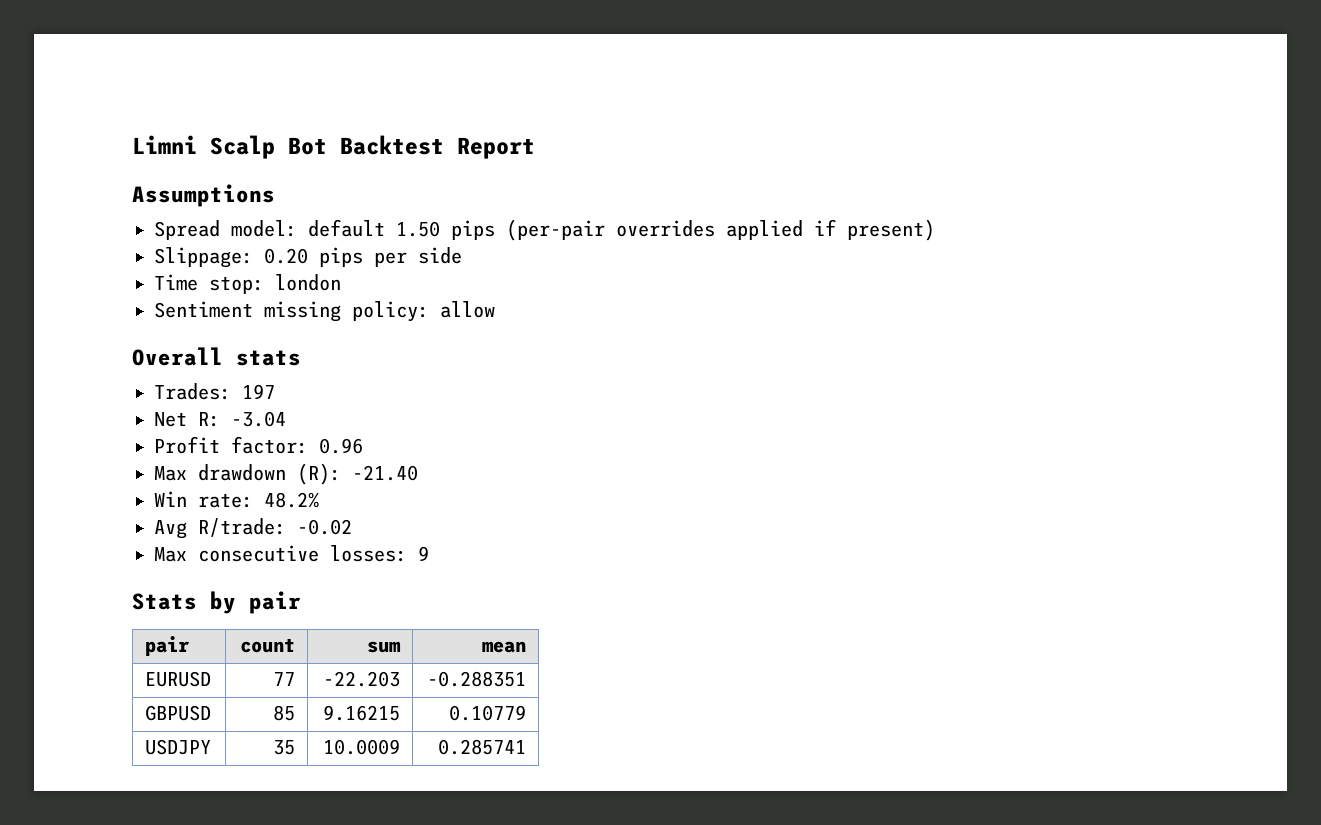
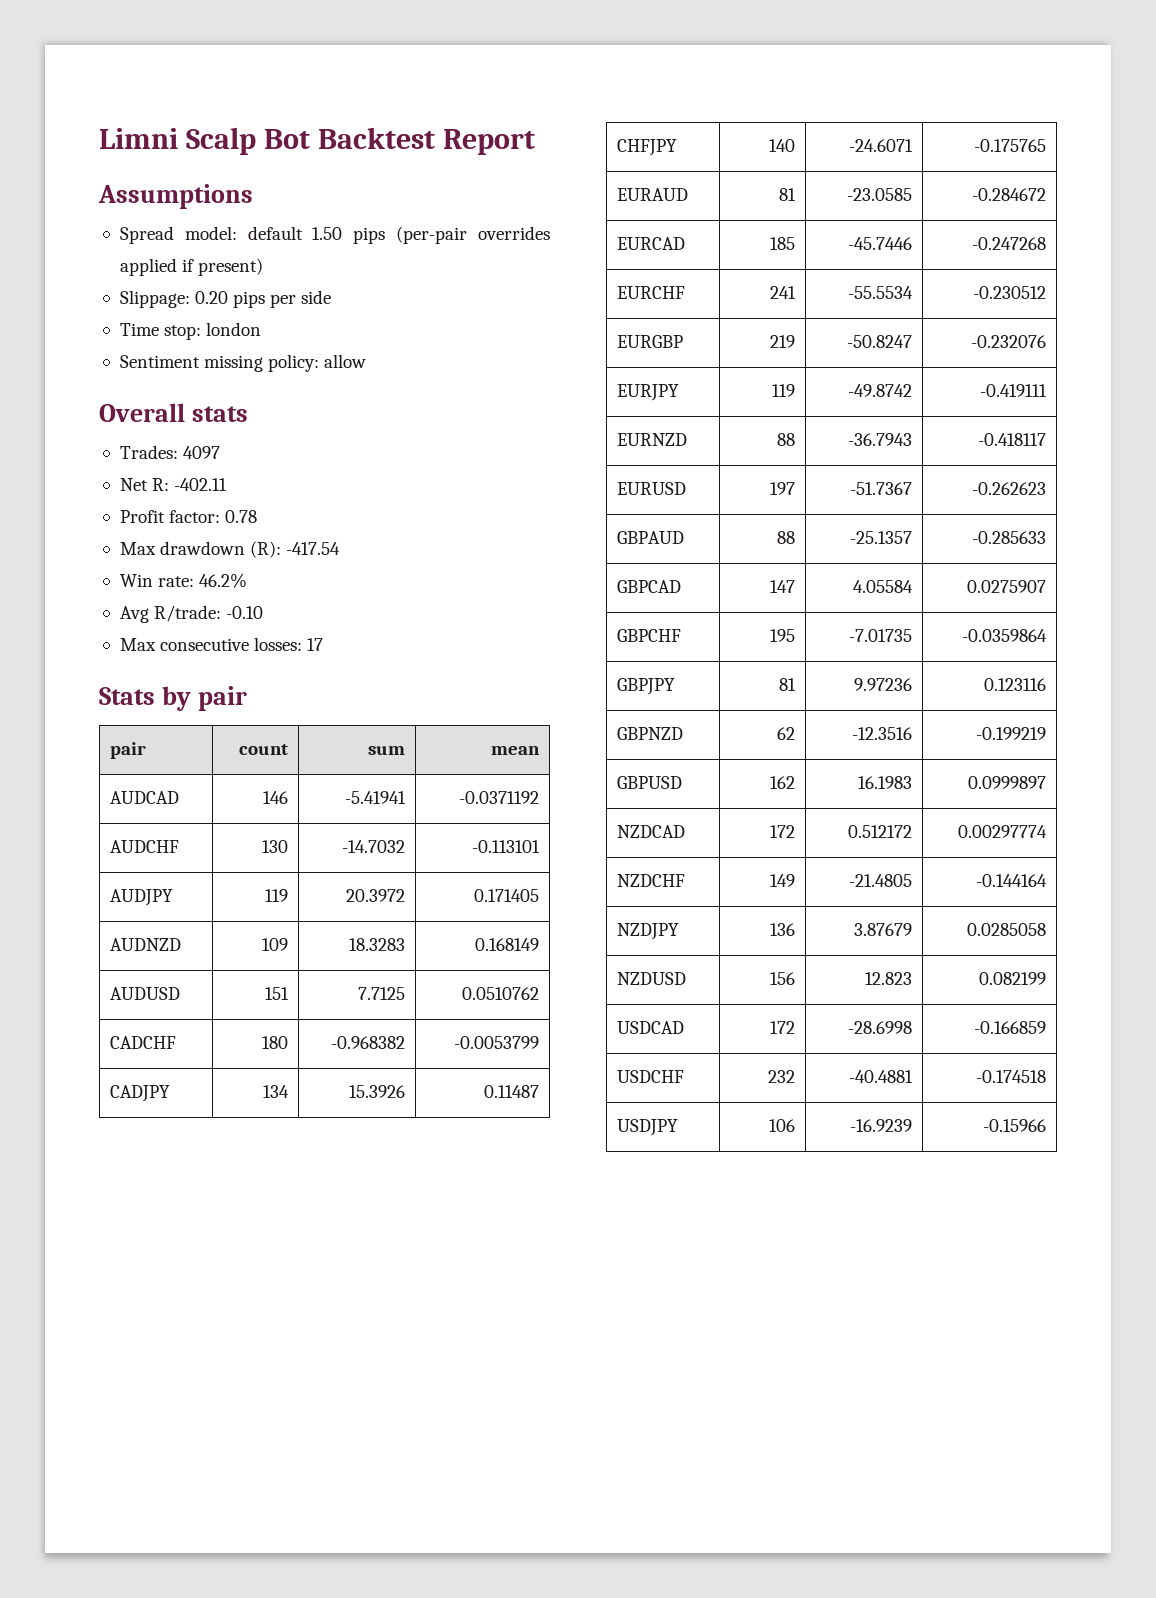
- Trades: 197
+ Trades: 4097
- Net R: -3.04
+ Net R: -402.11
- Profit factor: 0.96
+ Profit factor: 0.78
- Max drawdown (R): -21.40
+ Max drawdown (R): -417.54
- Win rate: 48.2%
+ Win rate: 46.2%
- Avg R/trade: -0.02
+ Avg R/trade: -0.10
- Max consecutive losses: 9
+ Max consecutive losses: 17
- EURUSD | 77 | -22.203 | -0.288351
- GBPUSD | 85 | 9.16215 | 0.10779
- USDJPY | 35 | 10.0009 | 0.285741
+ AUDCAD | 146 | -5.41941 | -0.0371192
+ AUDCHF | 130 | -14.7032 | -0.113101
+ AUDJPY | 119 | 20.3972 | 0.171405
+ AUDNZD | 109 | 18.3283 | 0.168149
+ AUDUSD | 151 | 7.7125 | 0.0510762
+ CADCHF | 180 | -0.968382 | -0.0053799
+ CADJPY | 134 | 15.3926 | 0.11487
+ CHFJPY | 140 | -24.6071 | -0.175765
+ EURAUD | 81 | -23.0585 | -0.284672
+ EURCAD | 185 | -45.7446 | -0.247268
+ EURCHF | 241 | -55.5534 | -0.230512
+ EURGBP | 219 | -50.8247 | -0.232076
+ EURJPY | 119 | -49.8742 | -0.419111
+ EURNZD | 88 | -36.7943 | -0.418117
+ EURUSD | 197 | -51.7367 | -0.262623
+ GBPAUD | 88 | -25.1357 | -0.285633
+ GBPCAD | 147 | 4.05584 | 0.0275907
+ GBPCHF | 195 | -7.01735 | -0.0359864
+ GBPJPY | 81 | 9.97236 | 0.123116
+ GBPNZD | 62 | -12.3516 | -0.199219
+ GBPUSD | 162 | 16.1983 | 0.0999897
+ NZDCAD | 172 | 0.512172 | 0.00297774
+ NZDCHF | 149 | -21.4805 | -0.144164
+ NZDJPY | 136 | 3.87679 | 0.0285058
+ NZDUSD | 156 | 12.823 | 0.082199
+ USDCAD | 172 | -28.6998 | -0.166859
+ USDCHF | 232 | -40.4881 | -0.174518
+ USDJPY | 106 | -16.9239 | -0.15966

